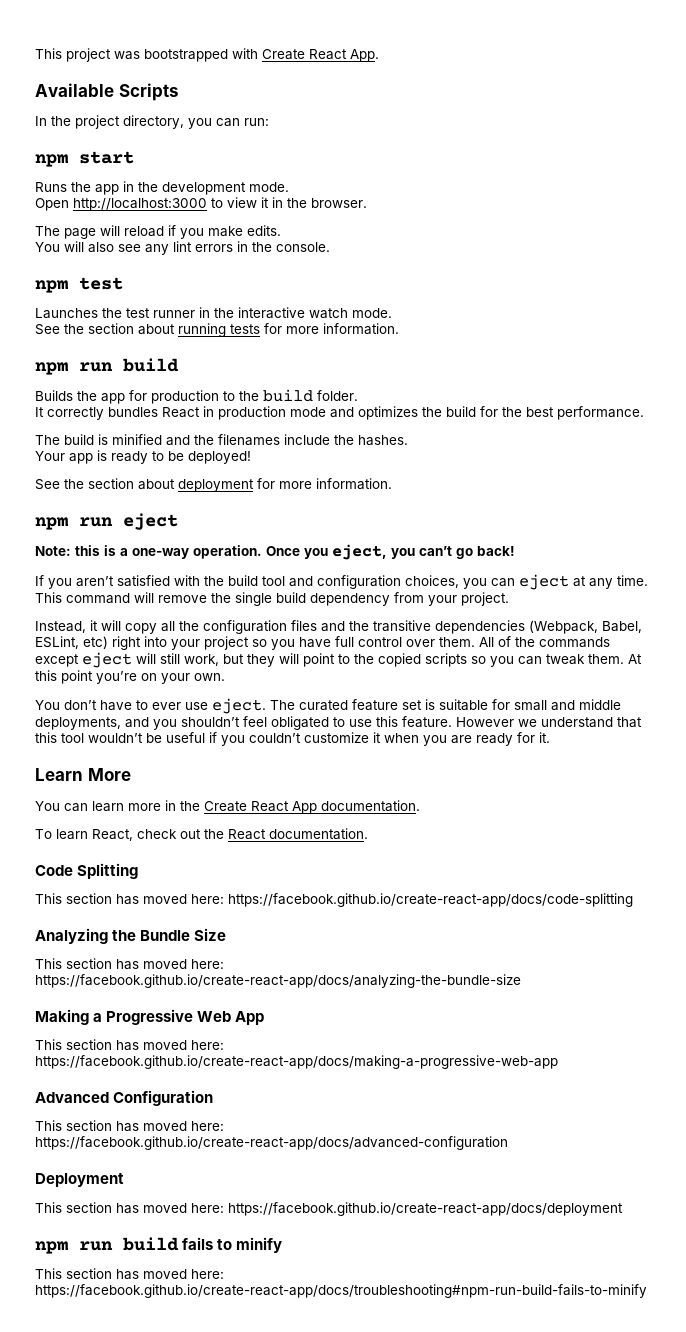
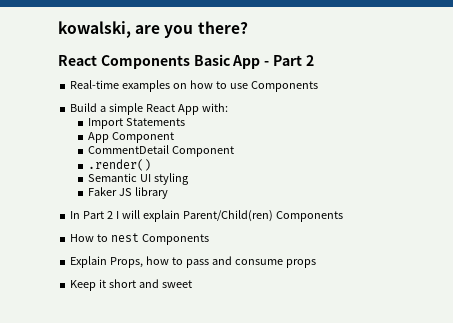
- This project was bootstrapped with Create React App.
- Available Scripts
- In the project directory, you can run:
- npm start
- Runs the app in the development mode.
- Open http://localhost:3000 to view it in the browser.
- The page will reload if you make edits.
- You will also see any lint errors in the console.
- npm test
- Launches the test runner in the interactive watch mode.
- See the section about running tests for more information.
- npm run build
- Builds the app for production to the build folder.
- It correctly bundles React in production mode and optimizes the build for the best performance.
- The build is minified and the filenames include the hashes.
- Your app is ready to be deployed!
- See the section about deployment for more information.
- npm run eject
- Note: this is a one-way operation. Once you eject, you can’t go back!
- If you aren’t satisfied with the build tool and configuration choices, you can eject at any time. This command will remove the single build dependency from your project.
- Instead, it will copy all the configuration files and the transitive dependencies (Webpack, Babel, ESLint, etc) right into your project so you have full control over them. All of the commands except eject will still work, but they will point to the copied scripts so you can tweak them. At this point you’re on your own.
- You don’t have to ever use eject. The curated feature set is suitable for small and middle deployments, and you shouldn’t feel obligated to use this feature. However we understand that this tool wouldn’t be useful if you couldn’t customize it when you are ready for it.
- Learn More
- You can learn more in the Create React App documentation.
- To learn React, check out the React documentation.
- Code Splitting
- This section has moved here: https://facebook.github.io/create-react-app/docs/code-splitting
- Analyzing the Bundle Size
- This section has moved here: https://facebook.github.io/create-react-app/docs/analyzing-the-bundle-size
- Making a Progressive Web App
- This section has moved here: https://facebook.github.io/create-react-app/docs/making-a-progressive-web-app
- Advanced Configuration
- This section has moved here: https://facebook.github.io/create-react-app/docs/advanced-configuration
- Deployment
- This section has moved here: https://facebook.github.io/create-react-app/docs/deployment
- npm run build fails to minify
- This section has moved here: https://facebook.github.io/create-react-app/docs/troubleshooting#npm-run-build-fails-to-minify
+ kowalski, are you there?
+ React Components Basic App - Part 2
+ Real-time examples on how to use Components
+ Build a simple React App with:
+ Import Statements
+ App Component
+ CommentDetail Component
+ .render()
+ Semantic UI styling
+ Faker JS library
+ In Part 2 I will explain Parent/Child(ren) Components
+ How to nest Components
+ Explain Props, how to pass and consume props
+ Keep it short and sweet

